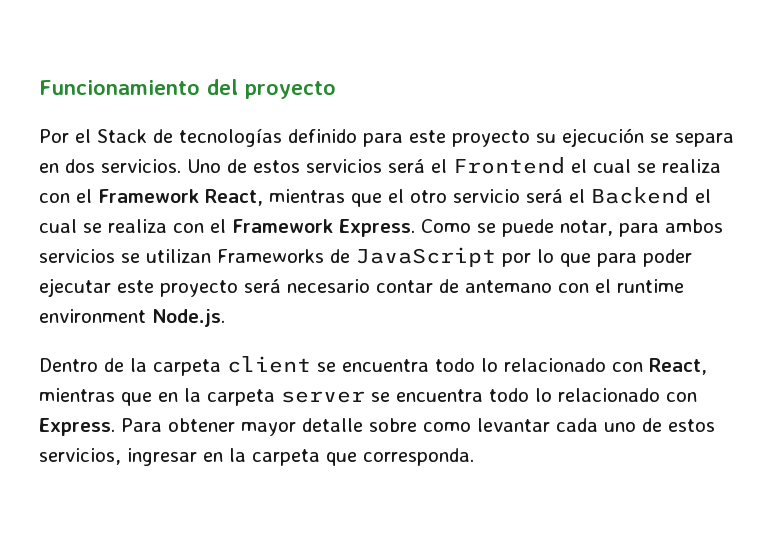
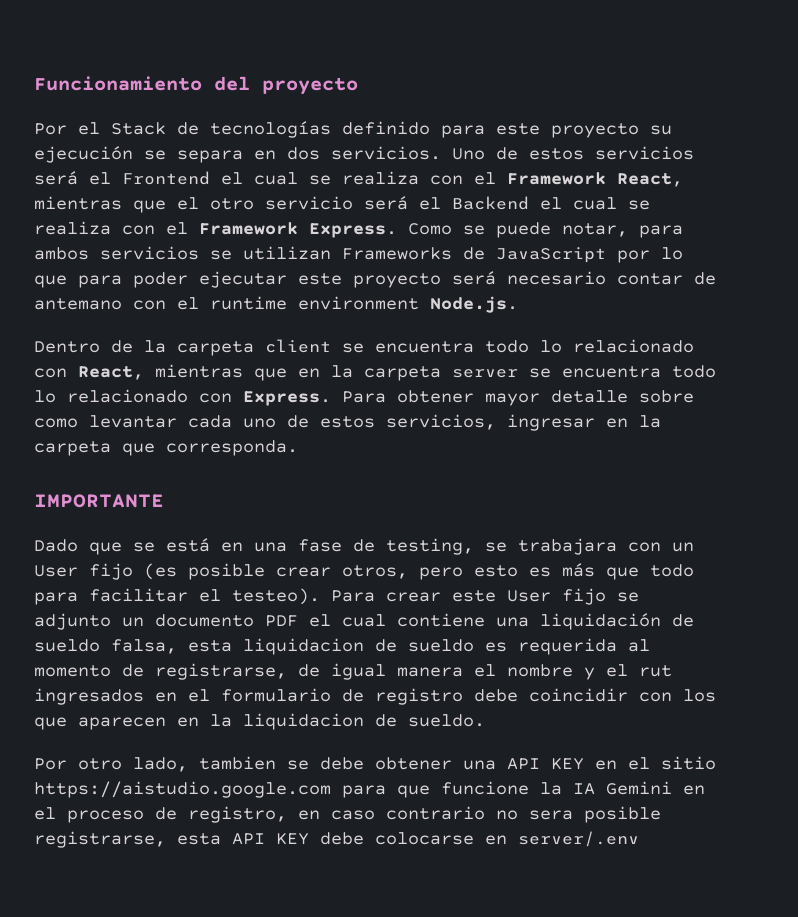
+ IMPORTANTE
+ Dado que se está en una fase de testing, se trabajara con un User fijo (es posible crear otros, pero esto es más que todo para facilitar el testeo). Para crear este User fijo se adjunto un documento PDF el cual contiene una liquidación de sueldo falsa, esta liquidacion de sueldo es requerida al momento de registrarse, de igual manera el nombre y el rut ingresados en el formulario de registro debe coincidir con los que aparecen en la liquidacion de sueldo.
+ Por otro lado, tambien se debe obtener una API KEY en el sitio https://aistudio.google.com para que funcione la IA Gemini en el proceso de registro, en caso contrario no sera posible registrarse, esta API KEY debe colocarse en server/.env

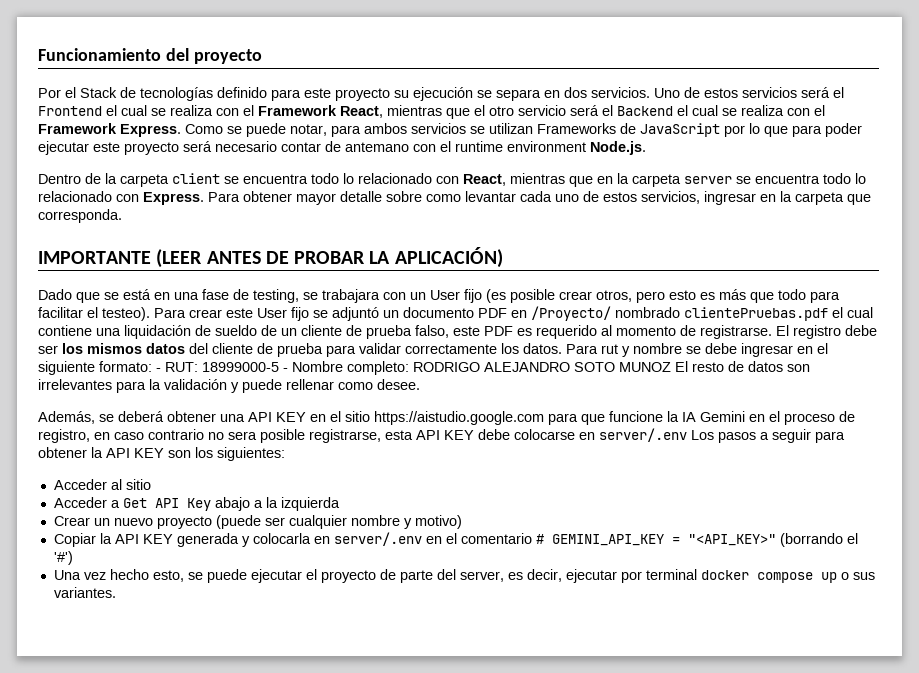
- IMPORTANTE
+ IMPORTANTE (LEER ANTES DE PROBAR LA APLICACIÓN)
- Para crear este User fijo se adjunto un documento PDF el cual contiene una liquidación de sueldo falsa, esta liquidacion de sueldo es requerida al momento de registrarse, de igual manera el nombre y el rut ingresados en el formulario de registro debe coincidir con los que aparecen en la liquidacion de sueldo.
- Por otro lado, tambien se debe obtener una API KEY en el sitio https://aistudio.google.com para que funcione la IA Gemini en el proceso de registro, en caso contrario no sera posible registrarse, esta API KEY debe colocarse en server/.env
+ Para crear este User fijo se adjuntó un documento PDF en /Proyecto/ nombrado clientePruebas.pdf el cual contiene una liquidación de sueldo de un cliente de prueba falso, este PDF es requerido al momento de registrarse. El registro debe ser los mismos datos del cliente de prueba para validar correctamente los datos. Para rut y nombre se debe ingresar en el siguiente formato: - RUT: 18999000-5 - Nombre completo: RODRIGO ALEJANDRO SOTO MUNOZ El resto de datos son irrelevantes para la validación y puede rellenar como desee.
+ Además, se deberá obtener una API KEY en el sitio https://aistudio.google.com para que funcione la IA Gemini en el proceso de registro, en caso contrario no sera posible registrarse, esta API KEY debe colocarse en server/.env Los pasos a seguir para obtener la API KEY son los siguientes:
+ Acceder al sitio
+ Acceder a Get API Key abajo a la izquierda
+ Crear un nuevo proyecto (puede ser cualquier nombre y motivo)
+ Copiar la API KEY generada y colocarla en server/.env en el comentario # GEMINI_API_KEY = "<API_KEY>" (borrando el '#')
+ Una vez hecho esto, se puede ejecutar el proyecto de parte del server, es decir, ejecutar por terminal docker compose up o sus variantes.

